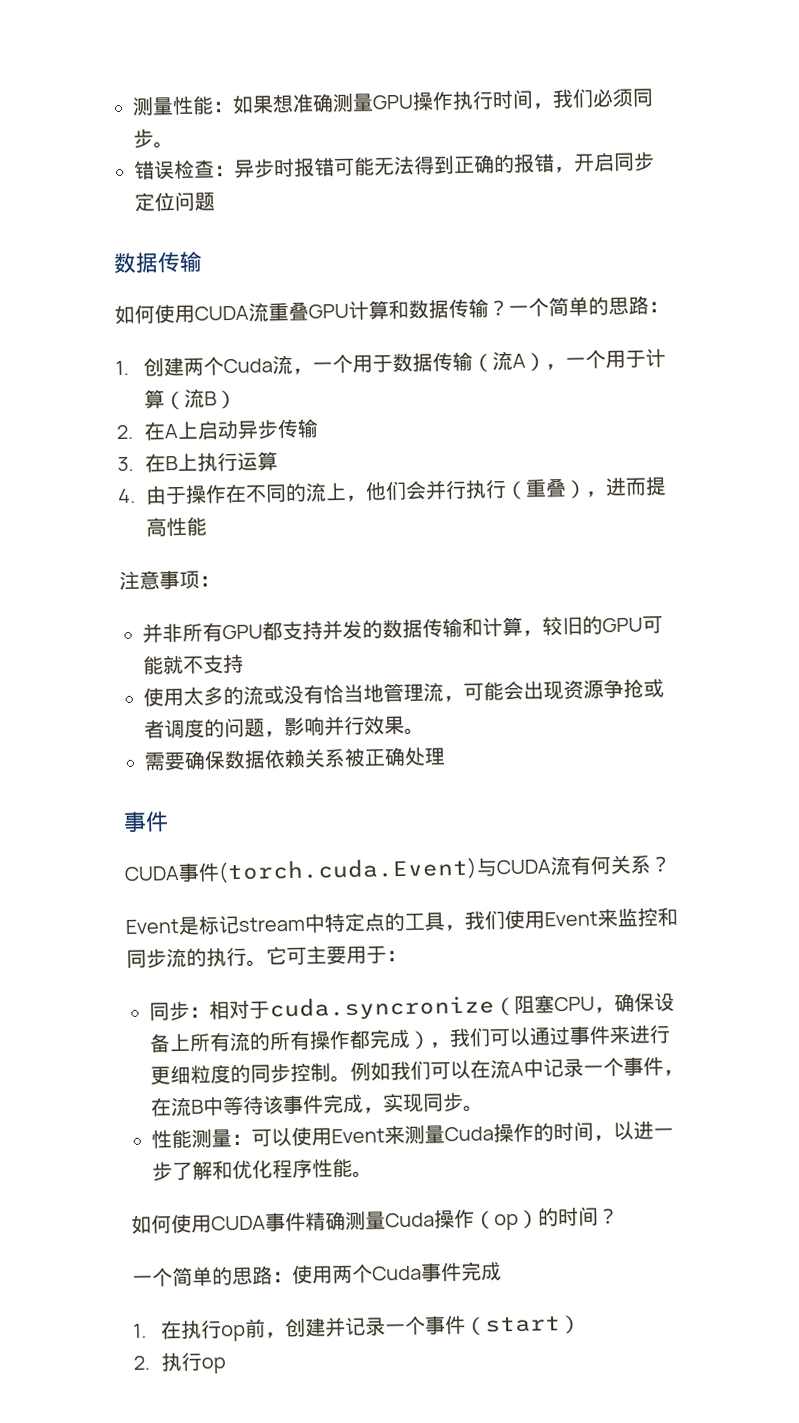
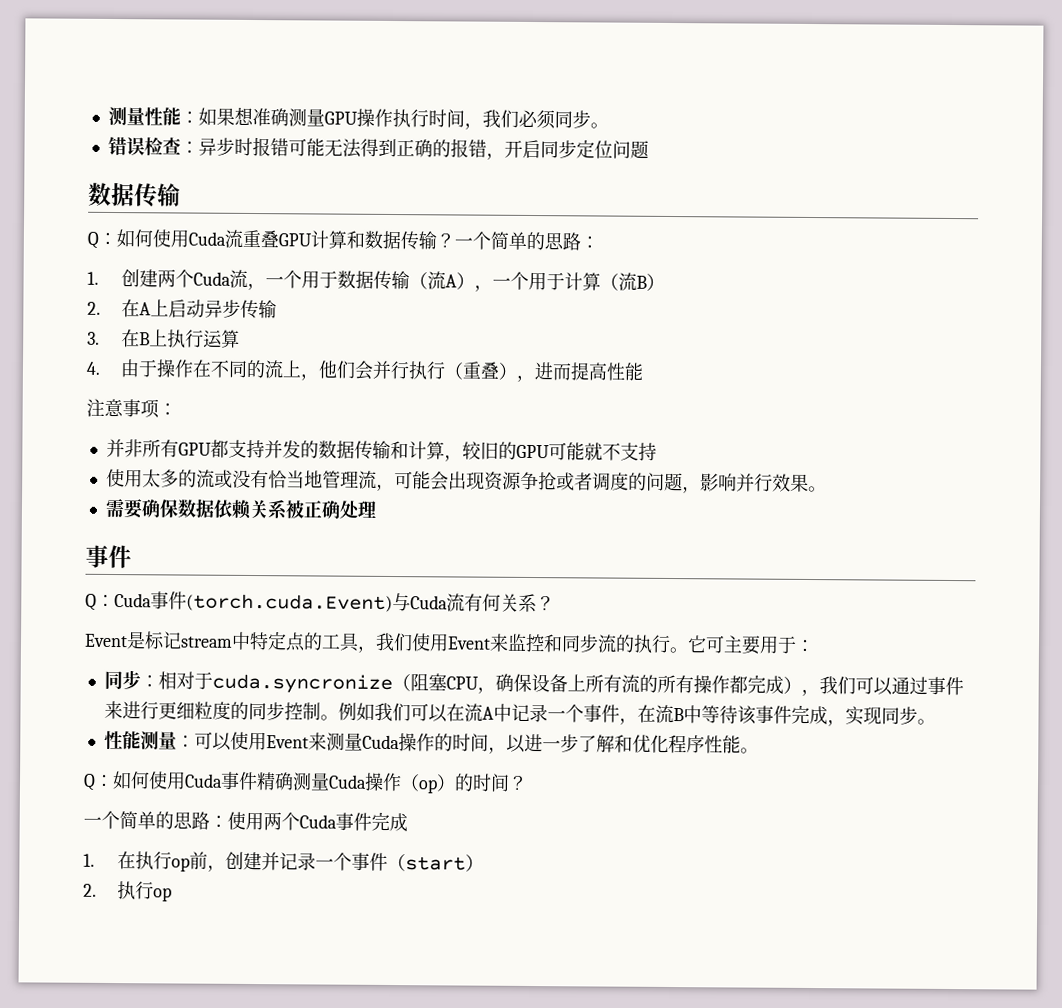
- 如何使用CUDA流重叠GPU计算和数据传输？
+ Q：如何使用Cuda流重叠GPU计算和数据传输？
- CUDA事件(torch.cuda.Event)与CUDA流有何关系？
+ Q：Cuda事件(torch.cuda.Event)与Cuda流有何关系？
- 如何使用CUDA事件精确测量Cuda操作（op）的时间？
+ Q：如何使用Cuda事件精确测量Cuda操作（op）的时间？

